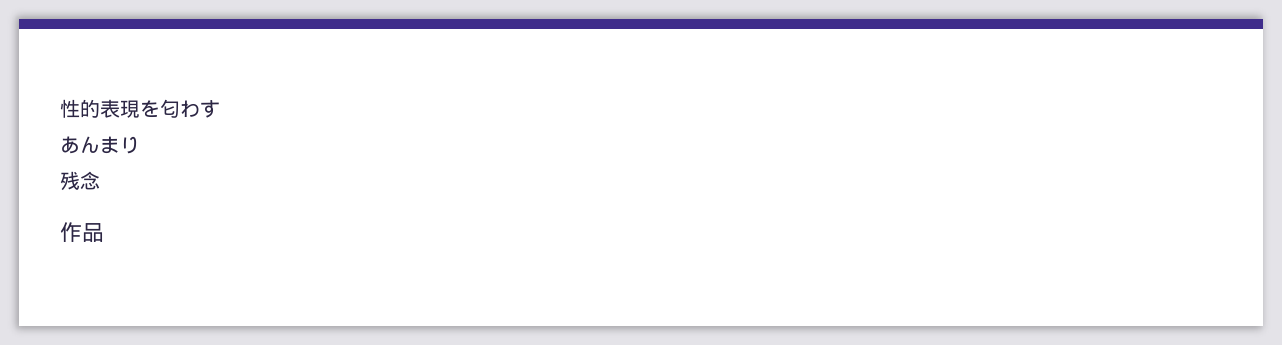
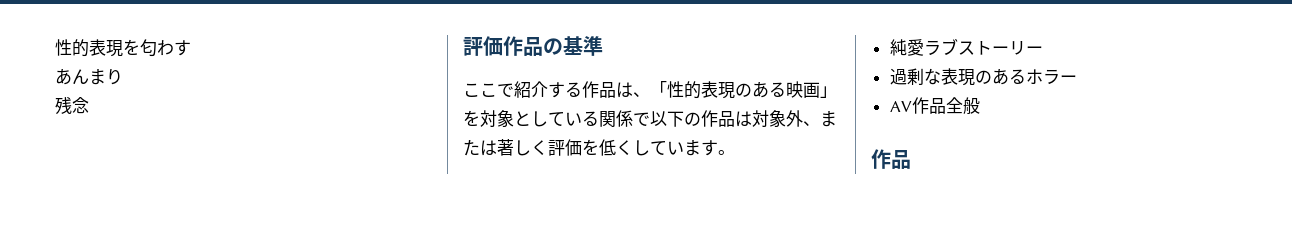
+ 評価作品の基準
+ ここで紹介する作品は、「性的表現のある映画」を対象としている関係で以下の作品は対象外、または著しく評価を低くしています。
+ 純愛ラブストーリー
+ 過剰な表現のあるホラー
+ AV作品全般

